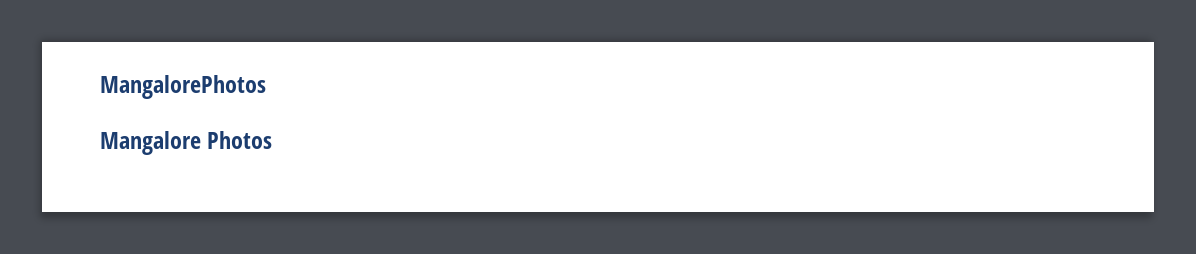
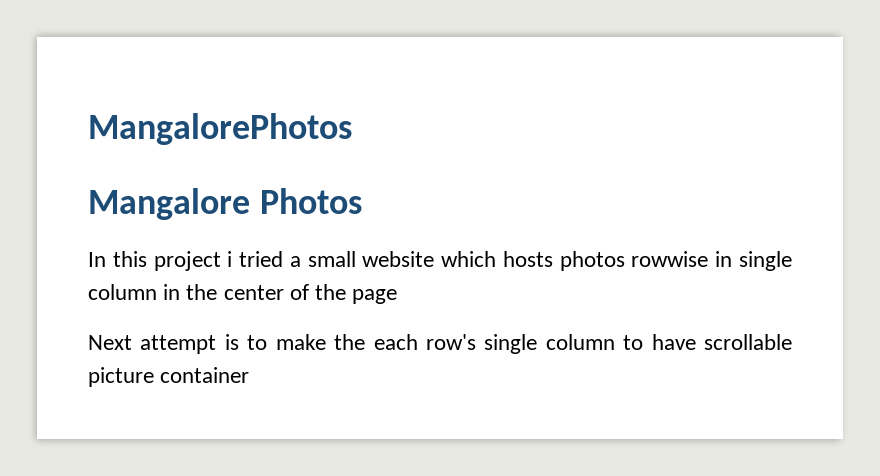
+ In this project i tried a small website which hosts photos rowwise in single column in the center of the page
+ Next attempt is to make the each row's single column to have scrollable picture container

